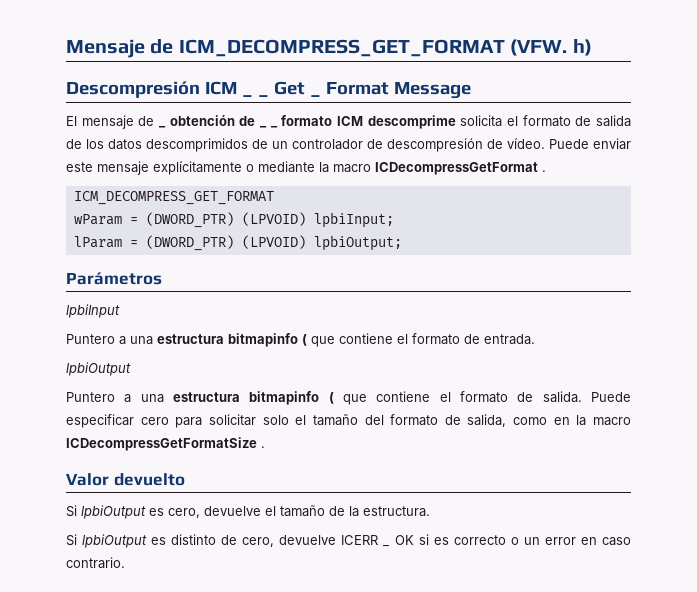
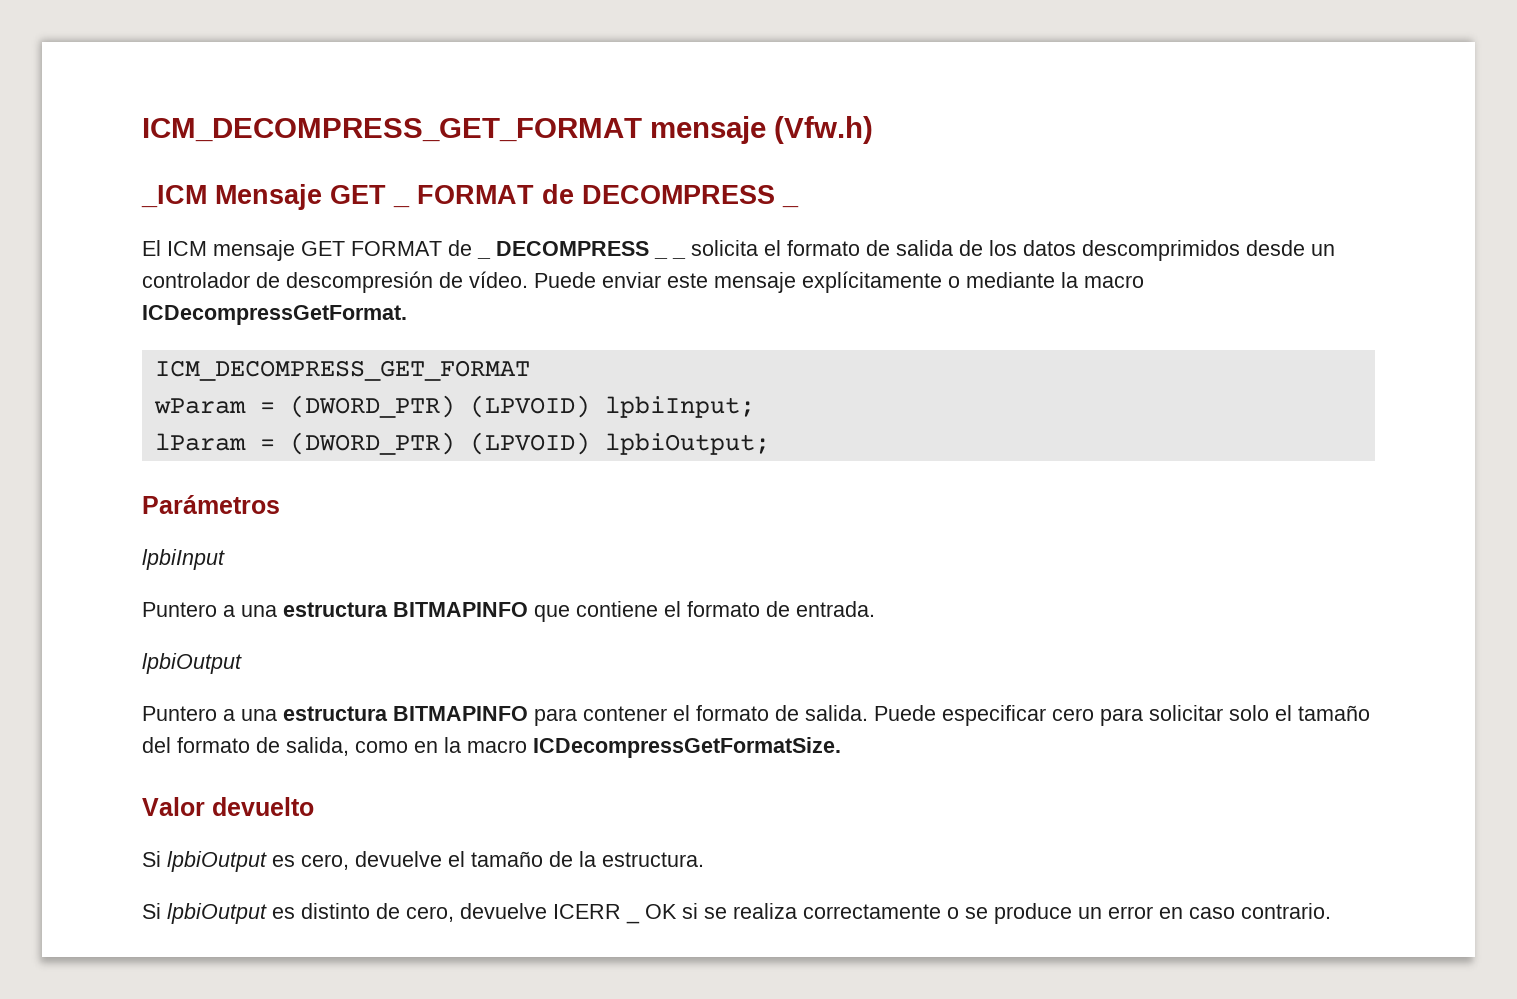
- Mensaje de ICM_DECOMPRESS_GET_FORMAT (VFW. h)
- Descompresión ICM _ _ Get _ Format Message
- El mensaje de _ obtención de _ _ formato ICM descomprime solicita el formato de salida de los datos descomprimidos de un controlador de descompresión de vídeo.
+ ICM_DECOMPRESS_GET_FORMAT mensaje (Vfw.h)
+ _ICM Mensaje GET _ FORMAT de DECOMPRESS _
+ El ICM mensaje GET FORMAT de _ DECOMPRESS _ _ solicita el formato de salida de los datos descomprimidos desde un controlador de descompresión de vídeo.
- Puede enviar este mensaje explícitamente o mediante la macro ICDecompressGetFormat .
+ Puede enviar este mensaje explícitamente o mediante la macro ICDecompressGetFormat.
- Puntero a una estructura bitmapinfo ( que contiene el formato de entrada.
+ Puntero a una estructura BITMAPINFO que contiene el formato de entrada.
- Puntero a una estructura bitmapinfo ( que contiene el formato de salida.
+ Puntero a una estructura BITMAPINFO para contener el formato de salida.
- Puede especificar cero para solicitar solo el tamaño del formato de salida, como en la macro ICDecompressGetFormatSize .
+ Puede especificar cero para solicitar solo el tamaño del formato de salida, como en la macro ICDecompressGetFormatSize.
- Si lpbiOutput es distinto de cero, devuelve ICERR _ OK si es correcto o un error en caso contrario.
+ Si lpbiOutput es distinto de cero, devuelve ICERR _ OK si se realiza correctamente o se produce un error en caso contrario.

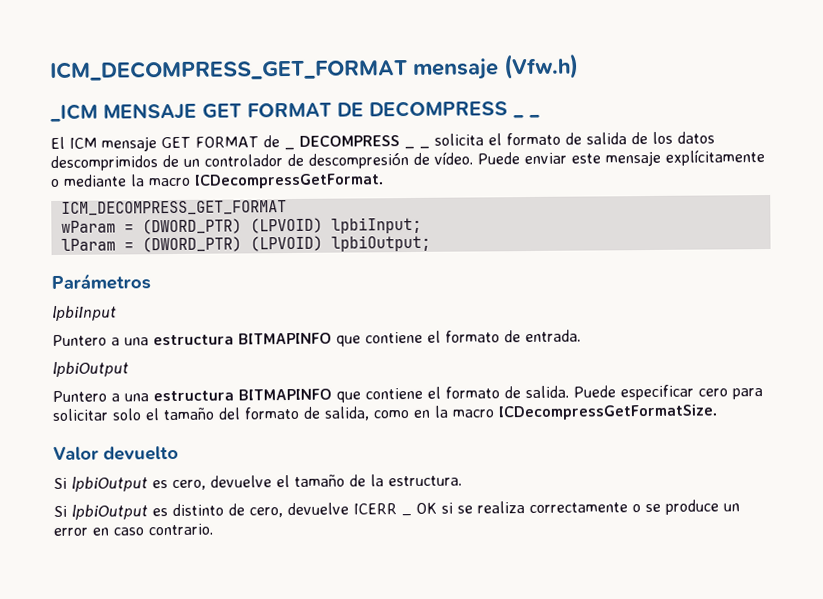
- _ICM Mensaje GET _ FORMAT de DECOMPRESS _
+ _ICM MENSAJE GET FORMAT DE DECOMPRESS _ _
- El ICM mensaje GET FORMAT de _ DECOMPRESS _ _ solicita el formato de salida de los datos descomprimidos desde un controlador de descompresión de vídeo.
+ El ICM mensaje GET FORMAT de _ DECOMPRESS _ _ solicita el formato de salida de los datos descomprimidos de un controlador de descompresión de vídeo.
- Puntero a una estructura BITMAPINFO para contener el formato de salida.
+ Puntero a una estructura BITMAPINFO que contiene el formato de salida.

